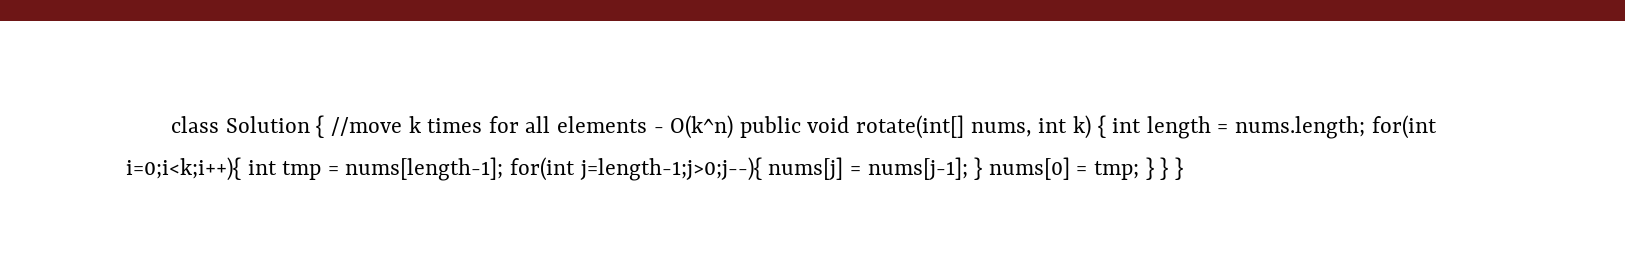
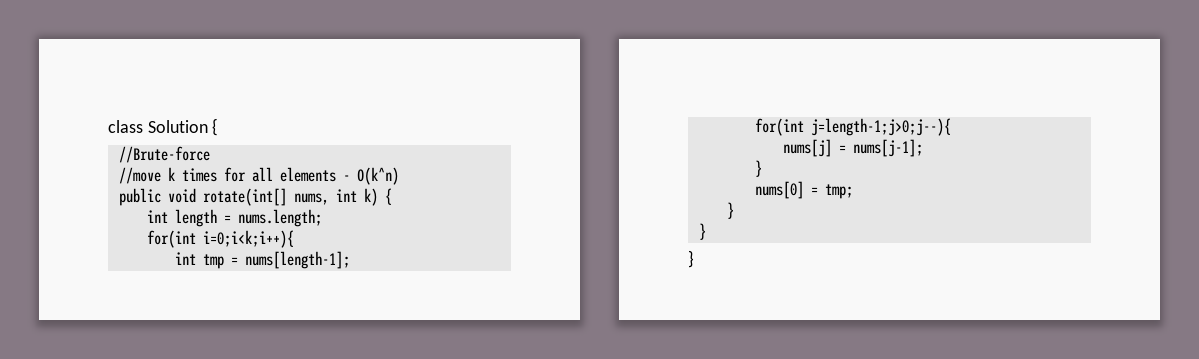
- class Solution { //move k times for all elements - O(k^n) public void rotate(int[] nums, int k) { int length = nums.length; for(int i=0;i<k;i++){ int tmp = nums[length-1]; for(int j=length-1;j>0;j--){ nums[j] = nums[j-1]; } nums[0] = tmp; } } }
+ class Solution {
+ //Brute-force
+ //move k times for all elements - O(k^n)
+ public void rotate(int[] nums, int k) {
+ int length = nums.length;
+ for(int i=0;i<k;i++){
+ int tmp = nums[length-1];
+ for(int j=length-1;j>0;j--){
+ nums[j] = nums[j-1];
+ }
+ nums[0] = tmp;
+ }
+ }
+ }

